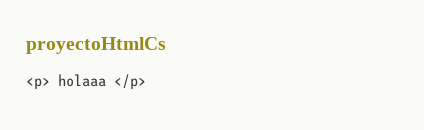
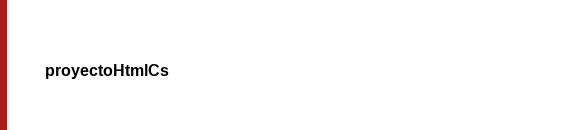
- <p> holaaa </p>

